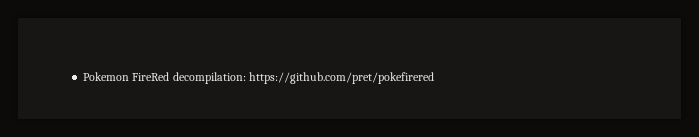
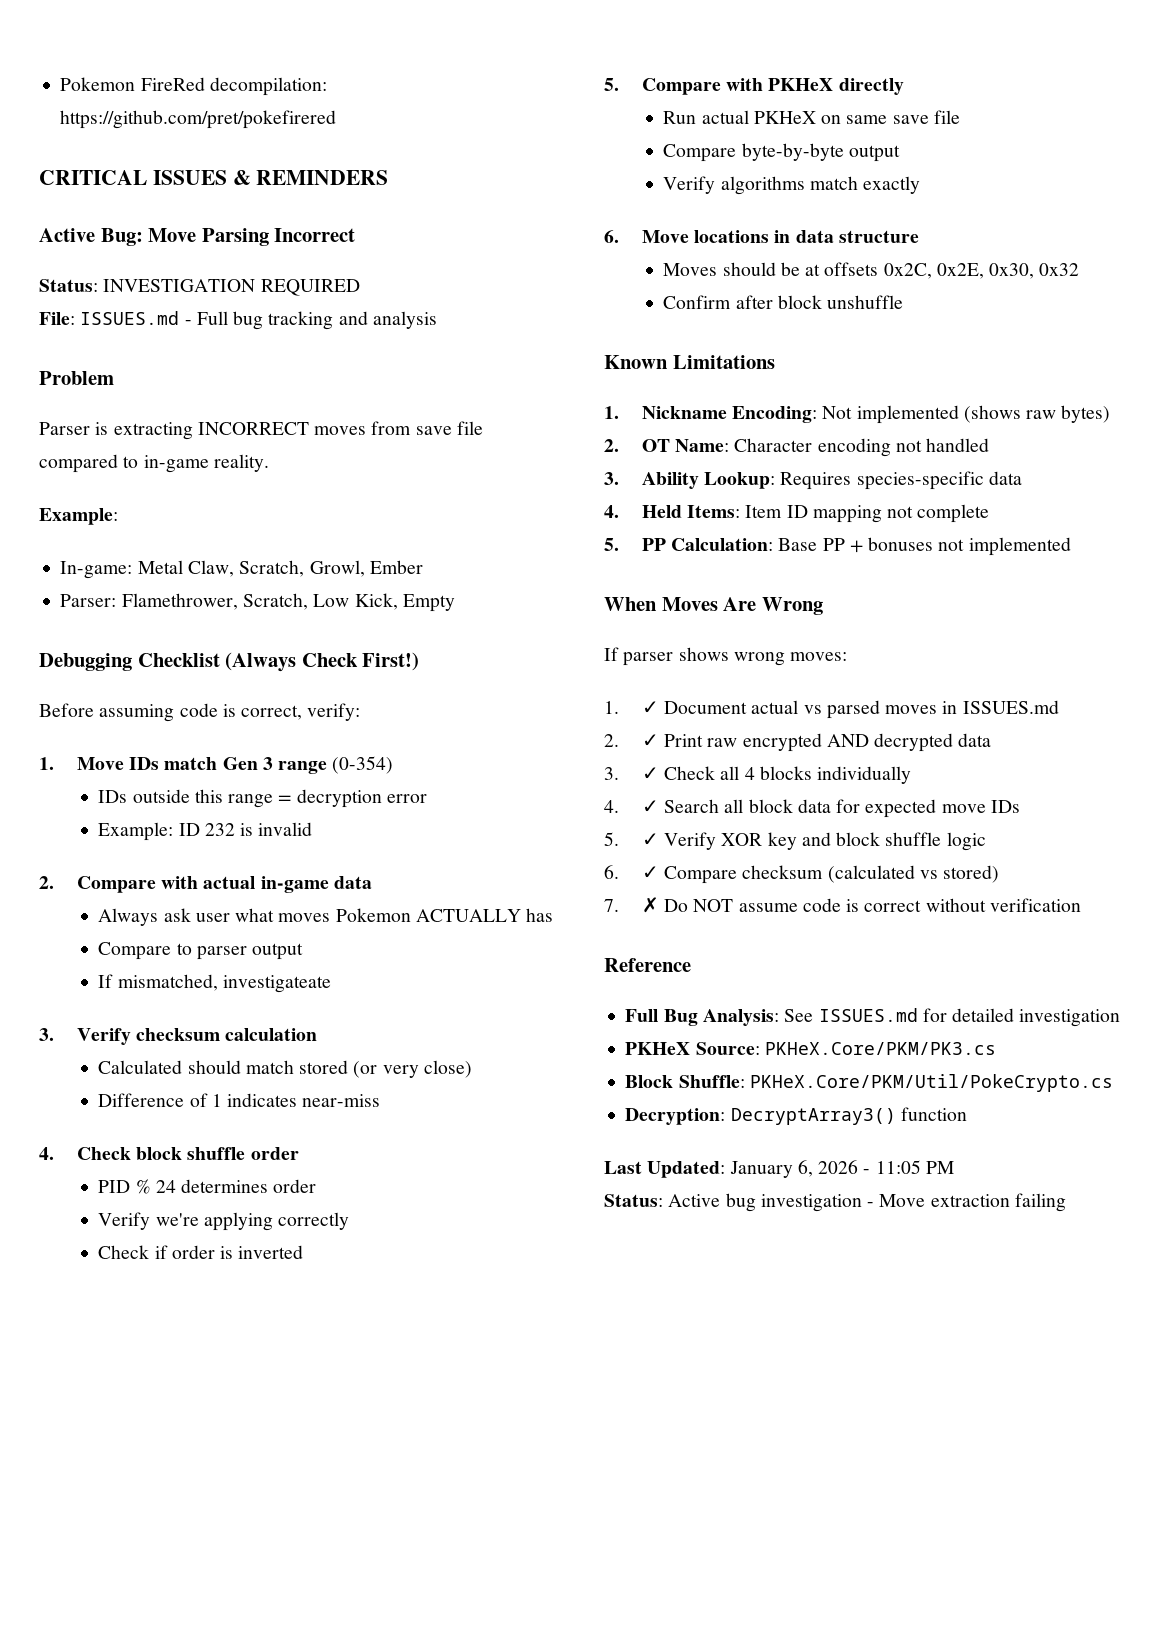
+ CRITICAL ISSUES & REMINDERS
+ Active Bug: Move Parsing Incorrect
+ Status: INVESTIGATION REQUIRED
+ File: ISSUES.md - Full bug tracking and analysis
+ Problem
+ Parser is extracting INCORRECT moves from save file compared to in-game reality.
+ Example:
+ In-game: Metal Claw, Scratch, Growl, Ember
+ Parser: Flamethrower, Scratch, Low Kick, Empty
+ Debugging Checklist (Always Check First!)
+ Before assuming code is correct, verify:
+ 1. Move IDs match Gen 3 range (0-354)
+ IDs outside this range = decryption error
+ Example: ID 232 is invalid
+ 2. Compare with actual in-game data
+ Always ask user what moves Pokemon ACTUALLY has
+ Compare to parser output
+ If mismatched, investigateate
+ 3. Verify checksum calculation
+ Calculated should match stored (or very close)
+ Difference of 1 indicates near-miss
+ 4. Check block shuffle order
+ PID % 24 determines order
+ Verify we're applying correctly
+ Check if order is inverted
+ 5. Compare with PKHeX directly
+ Run actual PKHeX on same save file
+ Compare byte-by-byte output
+ Verify algorithms match exactly
+ 6. Move locations in data structure
+ Moves should be at offsets 0x2C, 0x2E, 0x30, 0x32
+ Confirm after block unshuffle
+ Known Limitations
+ 1. Nickname Encoding: Not implemented (shows raw bytes)
+ 2. OT Name: Character encoding not handled
+ 3. Ability Lookup: Requires species-specific data
+ 4. Held Items: Item ID mapping not complete
+ 5. PP Calculation: Base PP + bonuses not implemented
+ When Moves Are Wrong
+ If parser shows wrong moves:
+ 1. ✓ Document actual vs parsed moves in ISSUES.md
+ 2. ✓ Print raw encrypted AND decrypted data
+ 3. ✓ Check all 4 blocks individually
+ 4. ✓ Search all block data for expected move IDs
+ 5. ✓ Verify XOR key and block shuffle logic
+ 6. ✓ Compare checksum (calculated vs stored)
+ 7. ✗ Do NOT assume code is correct without verification
+ Reference
+ Full Bug Analysis: See ISSUES.md for detailed investigation
+ PKHeX Source: PKHeX.Core/PKM/PK3.cs
+ Block Shuffle: PKHeX.Core/PKM/Util/PokeCrypto.cs
+ Decryption: DecryptArray3() function
+ Last Updated: January 6, 2026 - 11:05 PM
+ Status: Active bug investigation - Move extraction failing

